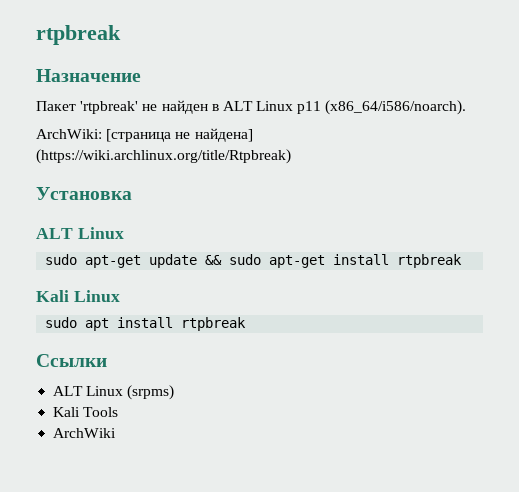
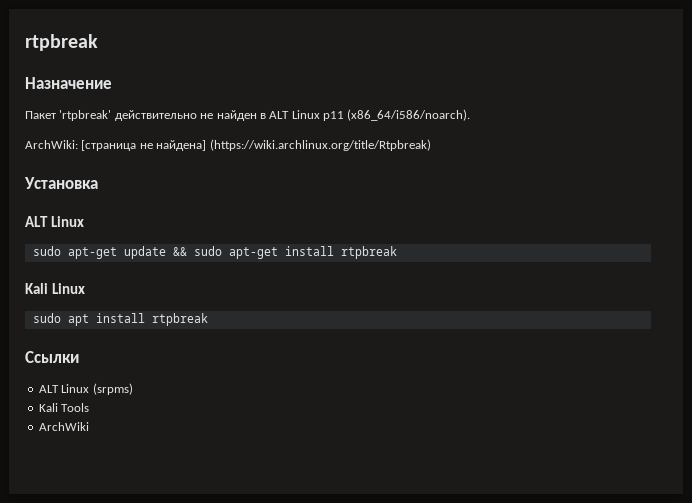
- Пакет 'rtpbreak' не найден в ALT Linux p11 (x86_64/i586/noarch).
+ Пакет 'rtpbreak' действительно не найден в ALT Linux p11 (x86_64/i586/noarch).

